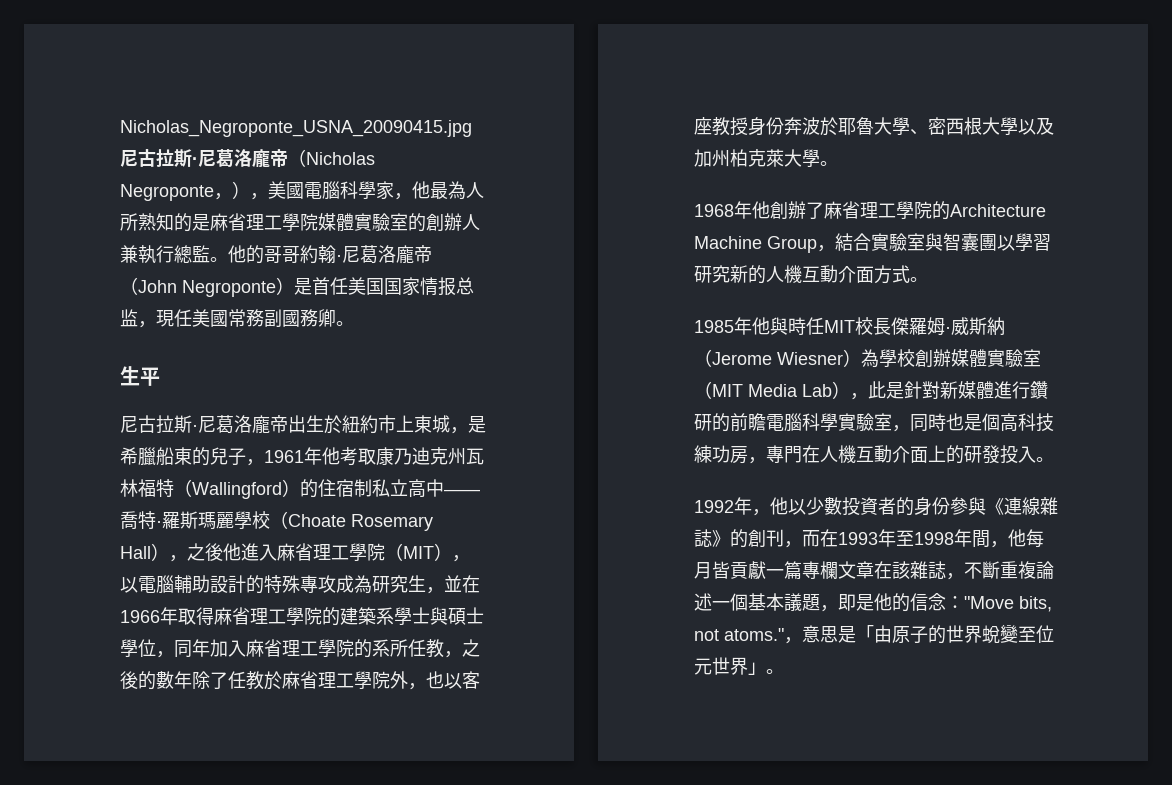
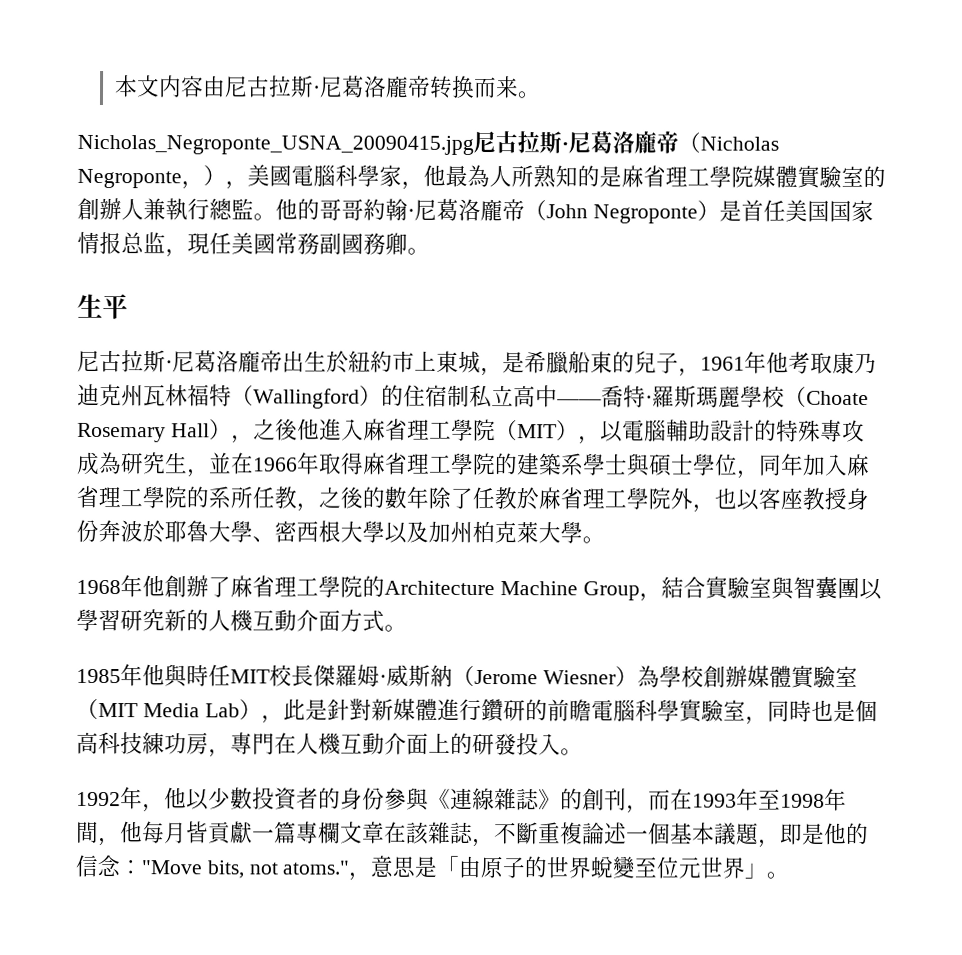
+ 本文内容由尼古拉斯·尼葛洛龐帝转换而来。

